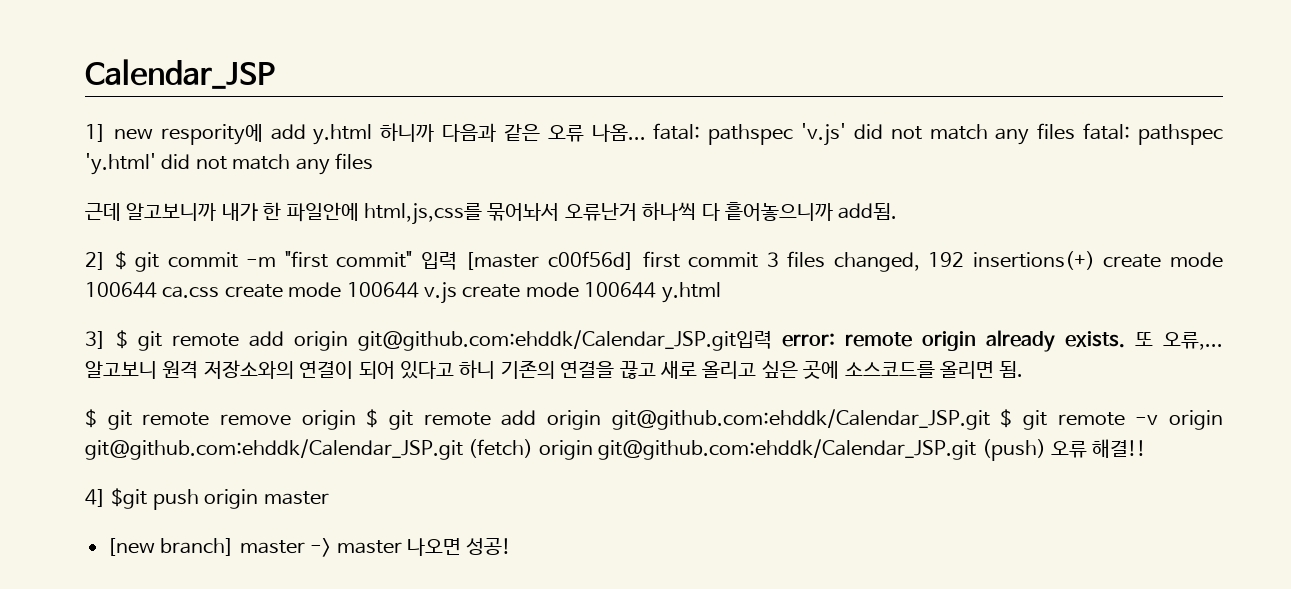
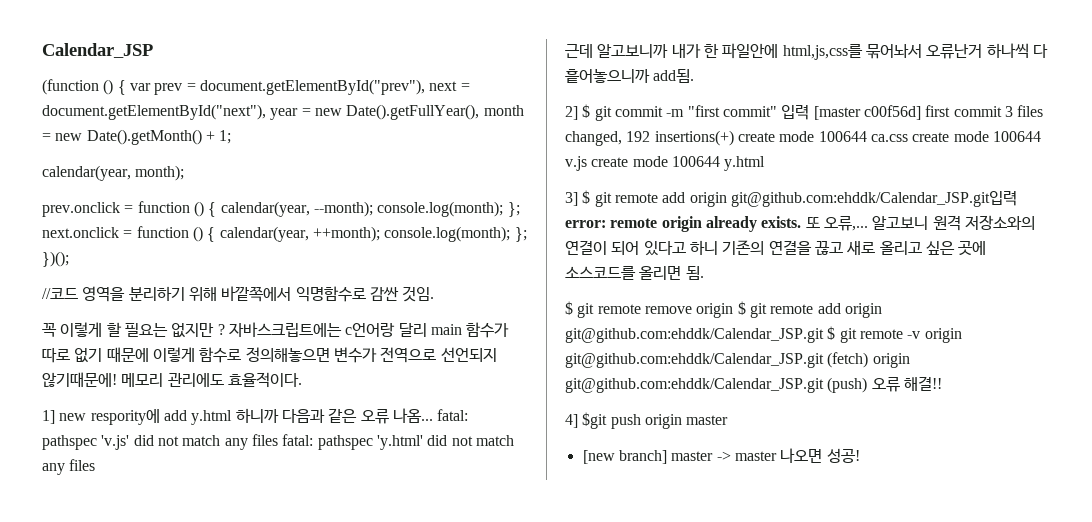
+ (function () { var prev = document.getElementById("prev"), next = document.getElementById("next"), year = new Date().getFullYear(), month = new Date().getMonth() + 1;
+ calendar(year, month);
+ prev.onclick = function () { calendar(year, --month); console.log(month); }; next.onclick = function () { calendar(year, ++month); console.log(month); }; })();
+ //코드 영역을 분리하기 위해 바깥쪽에서 익명함수로 감싼 것임.
+ 꼭 이렇게 할 필요는 없지만 ? 자바스크립트에는 c언어랑 달리 main 함수가 따로 없기 때문에 이렇게 함수로 정의해놓으면 변수가 전역으로 선언되지 않기때문에! 메모리 관리에도 효율적이다.

